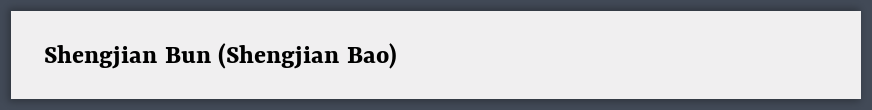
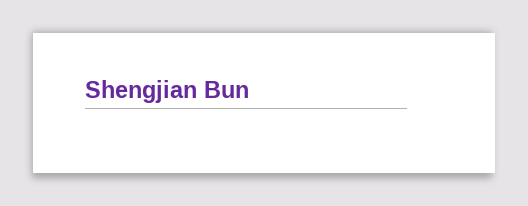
- Shengjian Bun (Shengjian Bao)
+ Shengjian Bun

